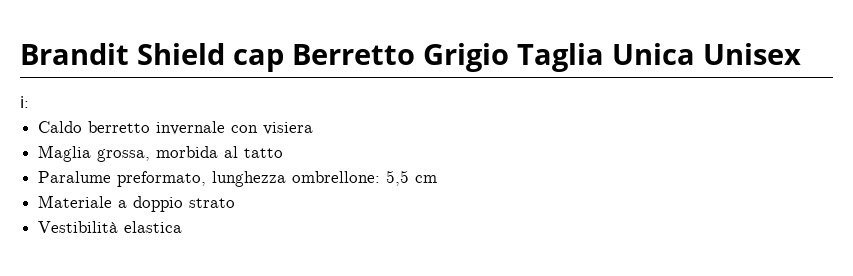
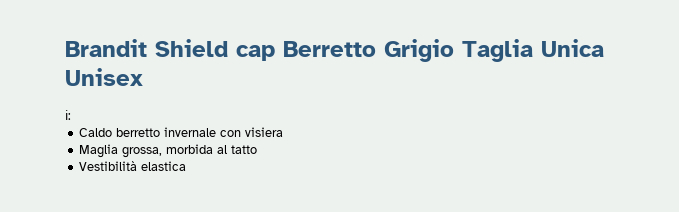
- Paralume preformato, lunghezza ombrellone: 5,5 cm
- Materiale a doppio strato

